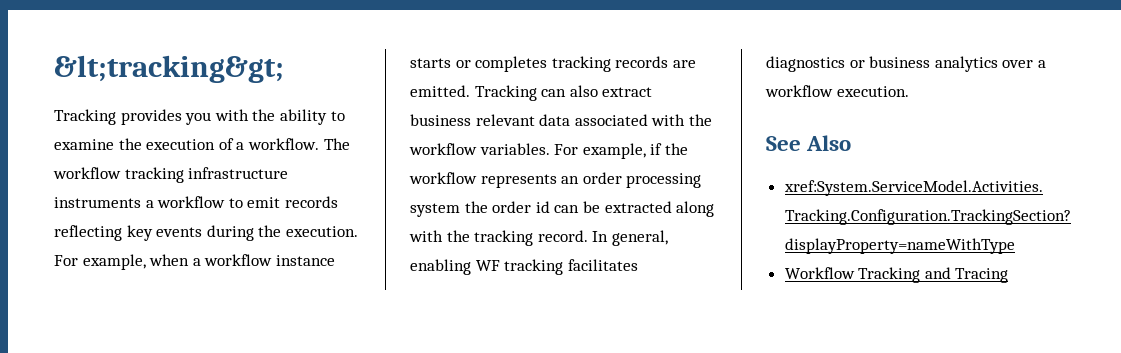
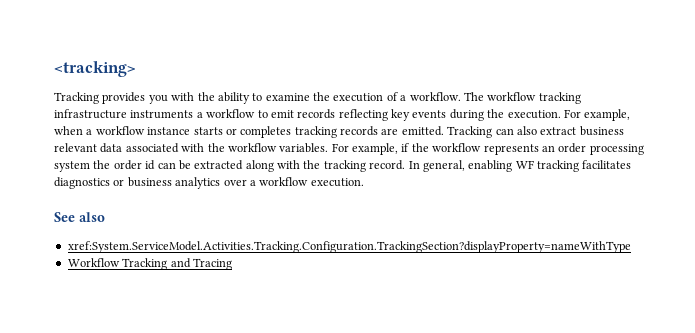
- &lt;tracking&gt;
+ <tracking>
- See Also
+ See also

